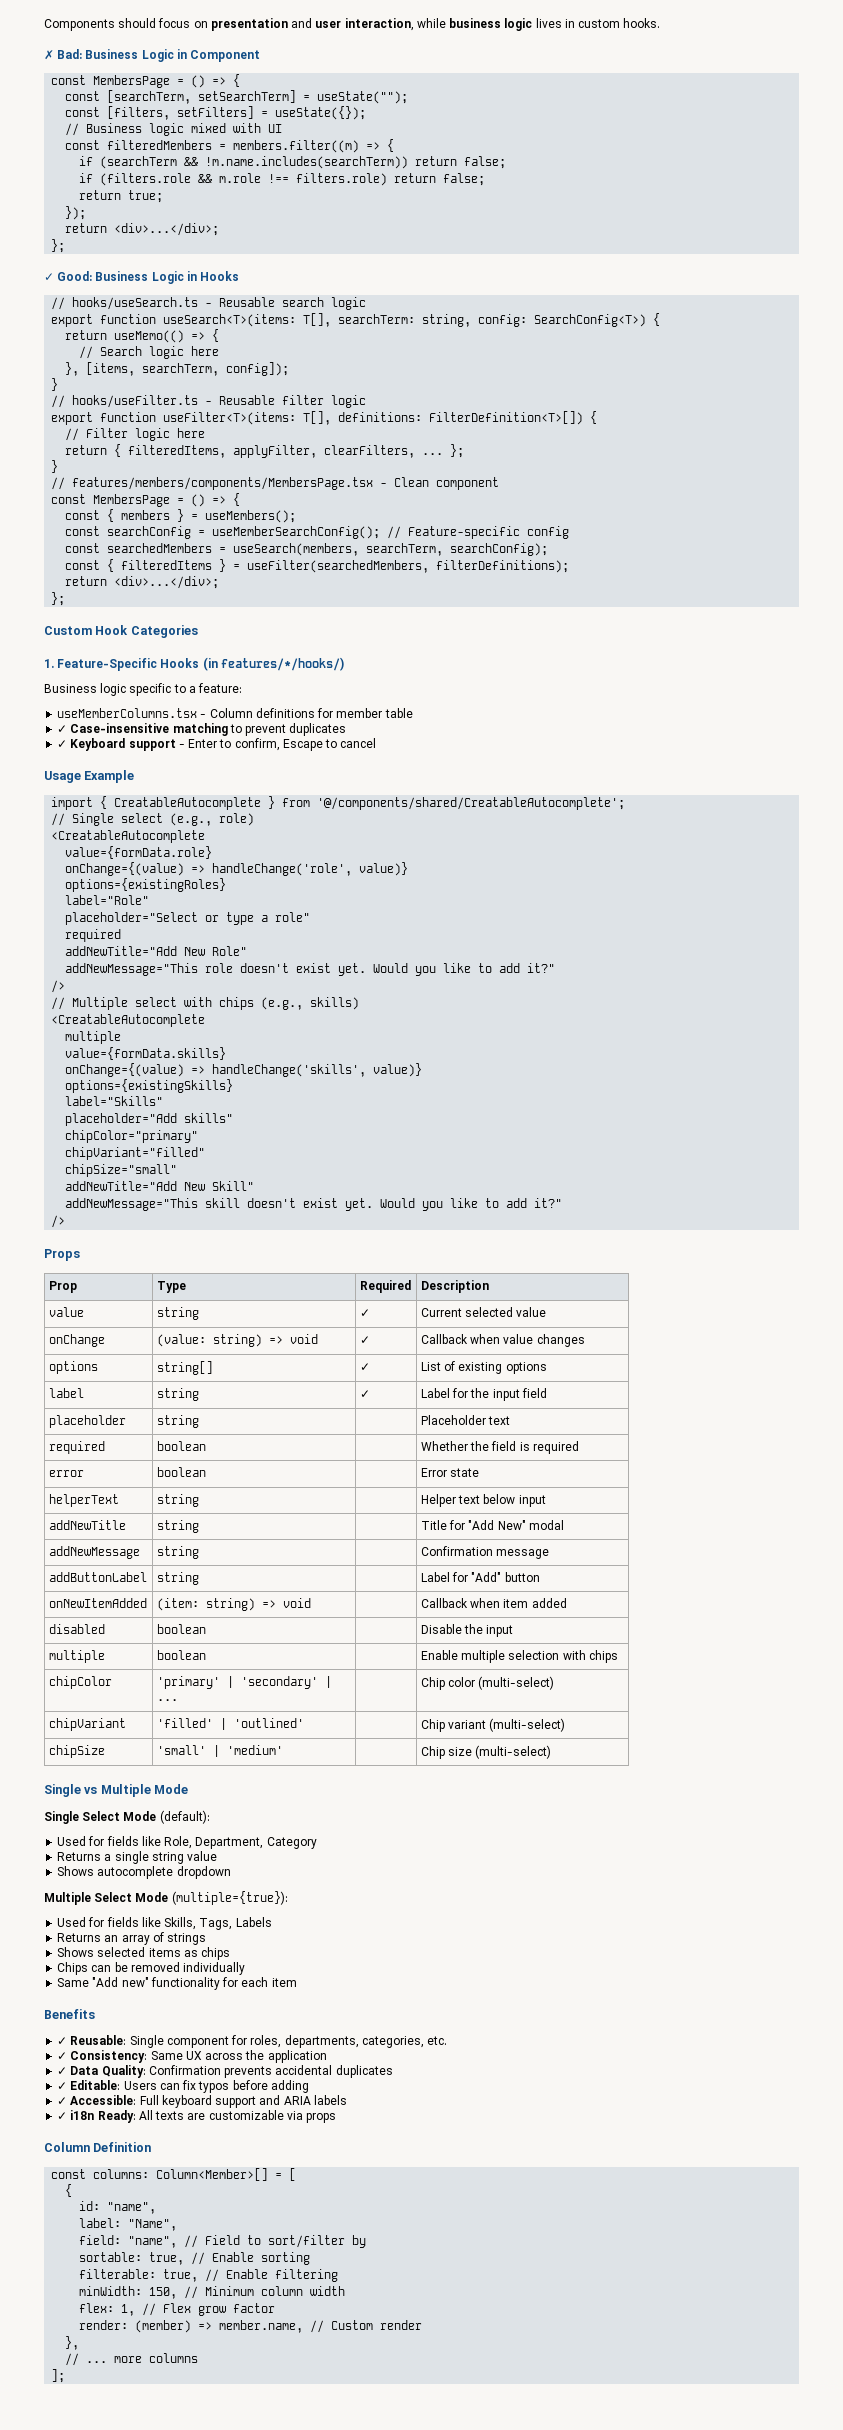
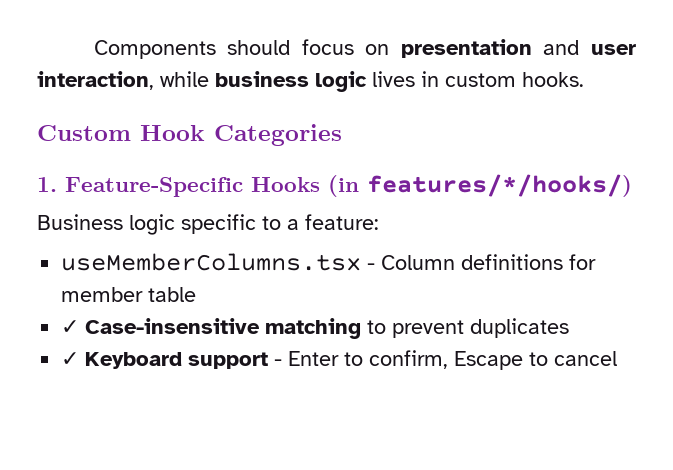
- ✗ Bad: Business Logic in Component
- const MembersPage = () => {
- const [searchTerm, setSearchTerm] = useState("");
- const [filters, setFilters] = useState({});
- // Business logic mixed with UI
- const filteredMembers = members.filter((m) => {
- if (searchTerm && !m.name.includes(searchTerm)) return false;
- if (filters.role && m.role !== filters.role) return false;
- return true;
- });
- return <div>...</div>;
- };
- ✓ Good: Business Logic in Hooks
- // hooks/useSearch.ts - Reusable search logic
- export function useSearch<T>(items: T[], searchTerm: string, config: SearchConfig<T>) {
- return useMemo(() => {
- // Search logic here
- }, [items, searchTerm, config]);
- }
- // hooks/useFilter.ts - Reusable filter logic
- export function useFilter<T>(items: T[], definitions: FilterDefinition<T>[]) {
- // Filter logic here
- return { filteredItems, applyFilter, clearFilters, ... };
- }
- // features/members/components/MembersPage.tsx - Clean component
- const MembersPage = () => {
- const { members } = useMembers();
- const searchConfig = useMemberSearchConfig(); // Feature-specific config
- const searchedMembers = useSearch(members, searchTerm, searchConfig);
- const { filteredItems } = useFilter(searchedMembers, filterDefinitions);
- return <div>...</div>;
- };
- Usage Example
- import { CreatableAutocomplete } from '@/components/shared/CreatableAutocomplete';
- // Single select (e.g., role)
- <CreatableAutocomplete
- value={formData.role}
- onChange={(value) => handleChange('role', value)}
- options={existingRoles}
- label="Role"
- placeholder="Select or type a role"
- required
- addNewTitle="Add New Role"
- addNewMessage="This role doesn't exist yet. Would you like to add it?"
- />
- // Multiple select with chips (e.g., skills)
- <CreatableAutocomplete
- multiple
- value={formData.skills}
- onChange={(value) => handleChange('skills', value)}
- options={existingSkills}
- label="Skills"
- placeholder="Add skills"
- chipColor="primary"
- chipVariant="filled"
- chipSize="small"
- addNewTitle="Add New Skill"
- addNewMessage="This skill doesn't exist yet. Would you like to add it?"
- />
- Props
- Prop | Type | Required | Description
- value | string | ✓ | Current selected value
- onChange | (value: string) => void | ✓ | Callback when value changes
- options | string[] | ✓ | List of existing options
- label | string | ✓ | Label for the input field
- placeholder | string | | Placeholder text
- required | boolean | | Whether the field is required
- error | boolean | | Error state
- helperText | string | | Helper text below input
- addNewTitle | string | | Title for "Add New" modal
- addNewMessage | string | | Confirmation message
- addButtonLabel | string | | Label for "Add" button
- onNewItemAdded | (item: string) => void | | Callback when item added
- disabled | boolean | | Disable the input
- multiple | boolean | | Enable multiple selection with chips
- chipColor | 'primary' | 'secondary' | ... | | Chip color (multi-select)
- chipVariant | 'filled' | 'outlined' | | Chip variant (multi-select)
- chipSize | 'small' | 'medium' | | Chip size (multi-select)
- Single vs Multiple Mode
- Single Select Mode (default):
- Used for fields like Role, Department, Category
- Returns a single string value
- Shows autocomplete dropdown
- Multiple Select Mode (multiple={true}):
- Used for fields like Skills, Tags, Labels
- Returns an array of strings
- Shows selected items as chips
- Chips can be removed individually
- Same "Add new" functionality for each item
- Benefits
- ✓ Reusable: Single component for roles, departments, categories, etc.
- ✓ Consistency: Same UX across the application
- ✓ Data Quality: Confirmation prevents accidental duplicates
- ✓ Editable: Users can fix typos before adding
- ✓ Accessible: Full keyboard support and ARIA labels
- ✓ i18n Ready: All texts are customizable via props
- Column Definition
- const columns: Column<Member>[] = [
- {
- id: "name",
- label: "Name",
- field: "name", // Field to sort/filter by
- sortable: true, // Enable sorting
- filterable: true, // Enable filtering
- minWidth: 150, // Minimum column width
- flex: 1, // Flex grow factor
- render: (member) => member.name, // Custom render
- },
- // ... more columns
- ];

